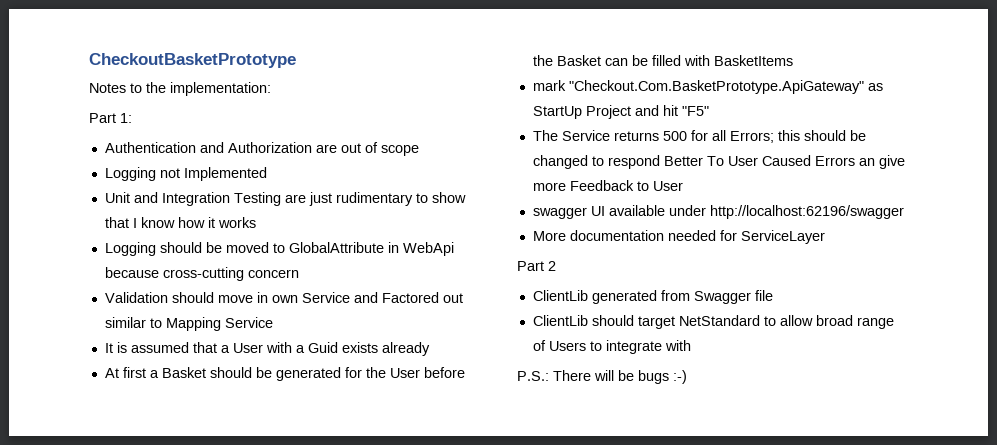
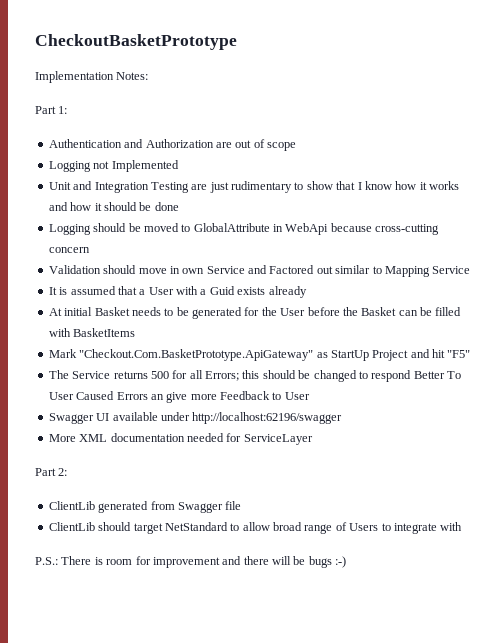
- Notes to the implementation:
+ Implementation Notes:
- Unit and Integration Testing are just rudimentary to show that I know how it works
+ Unit and Integration Testing are just rudimentary to show that I know how it works and how it should be done
- At first a Basket should be generated for the User before the Basket can be filled with BasketItems
+ At initial Basket needs to be generated for the User before the Basket can be filled with BasketItems
- mark "Checkout.Com.BasketPrototype.ApiGateway" as StartUp Project and hit "F5"
+ Mark "Checkout.Com.BasketPrototype.ApiGateway" as StartUp Project and hit "F5"
- swagger UI available under http://localhost:62196/swagger
+ Swagger UI available under http://localhost:62196/swagger
- More documentation needed for ServiceLayer
+ More XML documentation needed for ServiceLayer
- Part 2
+ Part 2:
- P.S.: There will be bugs :-)
+ P.S.: There is room for improvement and there will be bugs :-)

